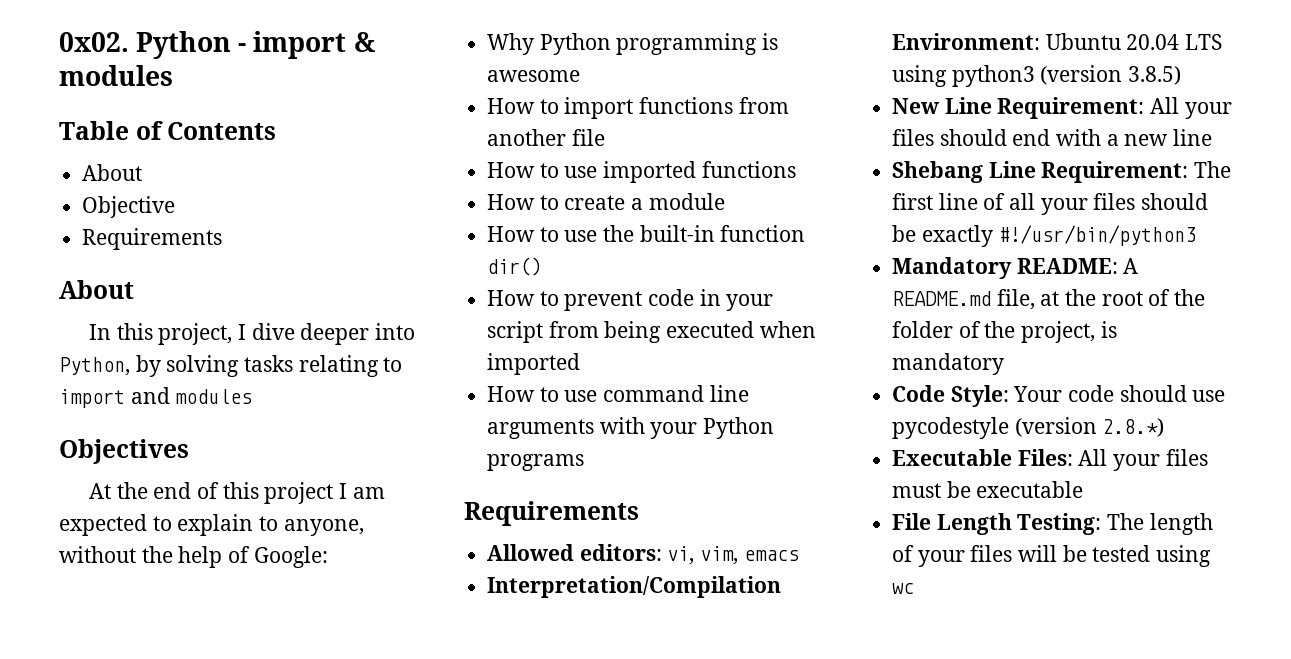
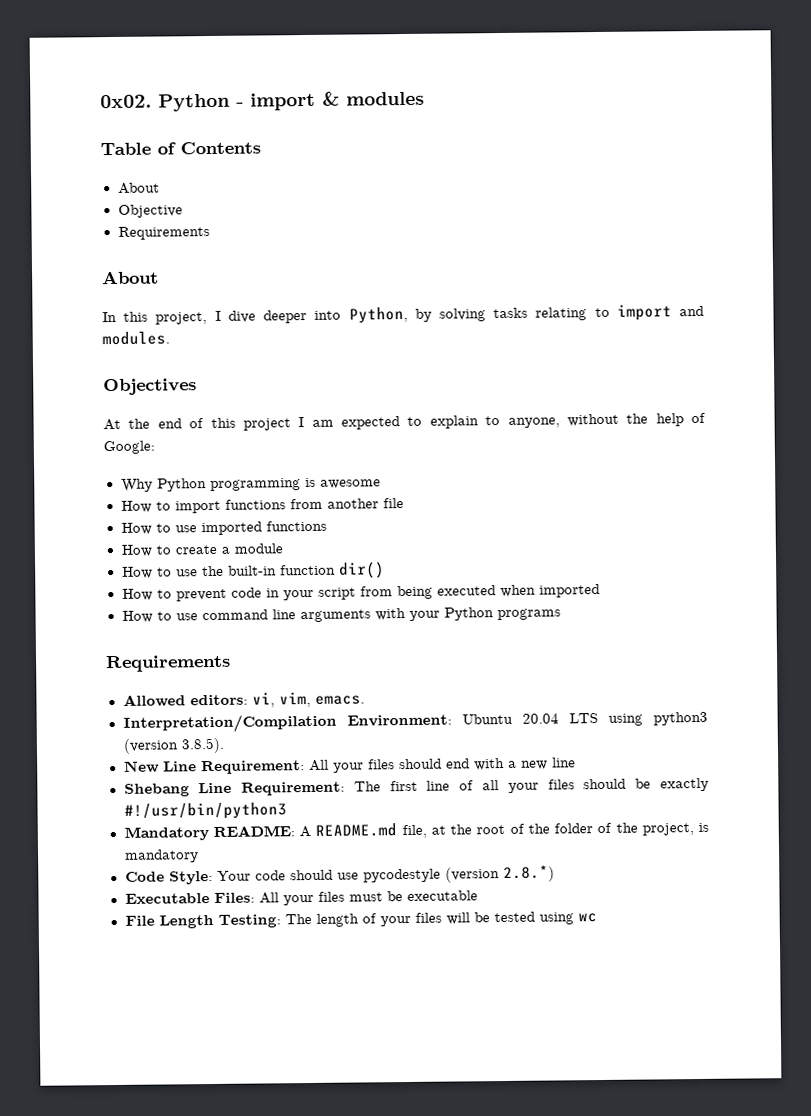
- In this project, I dive deeper into Python, by solving tasks relating to import and modules
+ In this project, I dive deeper into Python, by solving tasks relating to import and modules.
- Allowed editors: vi, vim, emacs
+ Allowed editors: vi, vim, emacs.
- Interpretation/Compilation Environment: Ubuntu 20.04 LTS using python3 (version 3.8.5)
+ Interpretation/Compilation Environment: Ubuntu 20.04 LTS using python3 (version 3.8.5).

